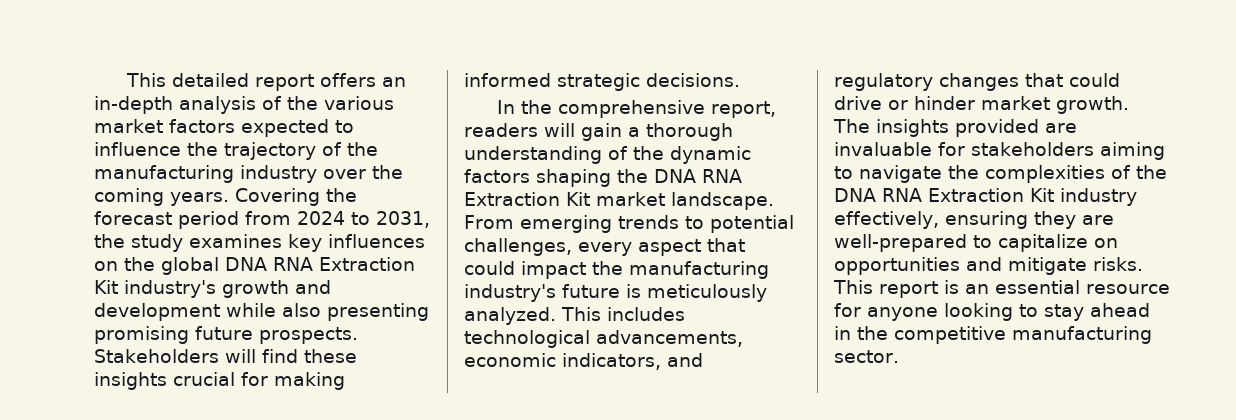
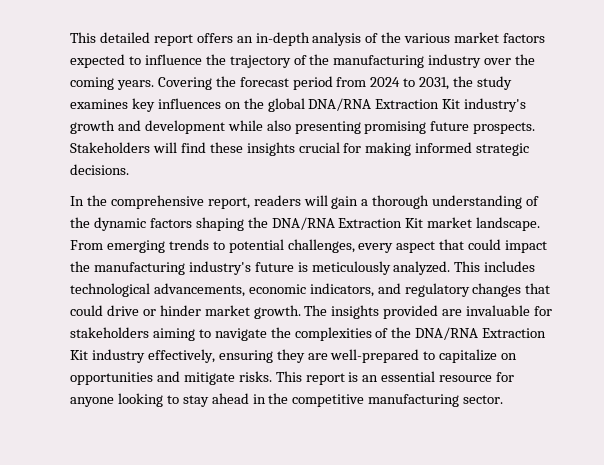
- Covering the forecast period from 2024 to 2031, the study examines key influences on the global DNA RNA Extraction Kit industry's growth and development while also presenting promising future prospects.
+ Covering the forecast period from 2024 to 2031, the study examines key influences on the global DNA/RNA Extraction Kit industry's growth and development while also presenting promising future prospects.
- In the comprehensive report, readers will gain a thorough understanding of the dynamic factors shaping the DNA RNA Extraction Kit market landscape.
+ In the comprehensive report, readers will gain a thorough understanding of the dynamic factors shaping the DNA/RNA Extraction Kit market landscape.
- The insights provided are invaluable for stakeholders aiming to navigate the complexities of the DNA RNA Extraction Kit industry effectively, ensuring they are well-prepared to capitalize on opportunities and mitigate risks.
+ The insights provided are invaluable for stakeholders aiming to navigate the complexities of the DNA/RNA Extraction Kit industry effectively, ensuring they are well-prepared to capitalize on opportunities and mitigate risks.

